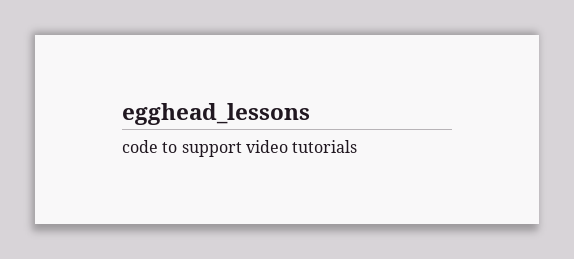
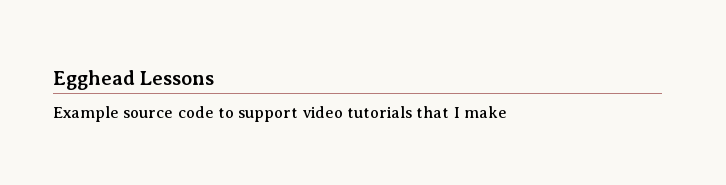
- egghead_lessons
- code to support video tutorials
+ Egghead Lessons
+ Example source code to support video tutorials that I make

